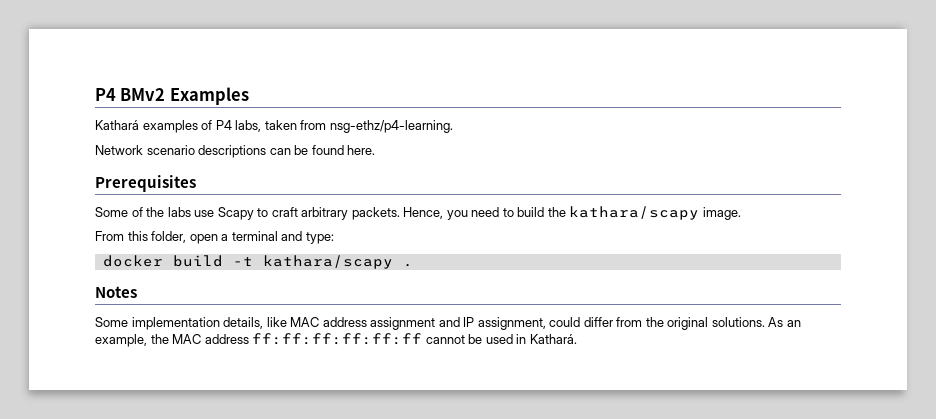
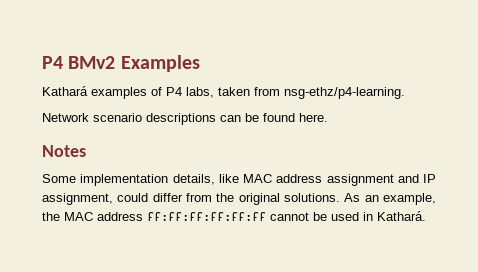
- Prerequisites
- Some of the labs use Scapy to craft arbitrary packets. Hence, you need to build the kathara/scapy image.
- From this folder, open a terminal and type:
- docker build -t kathara/scapy .

